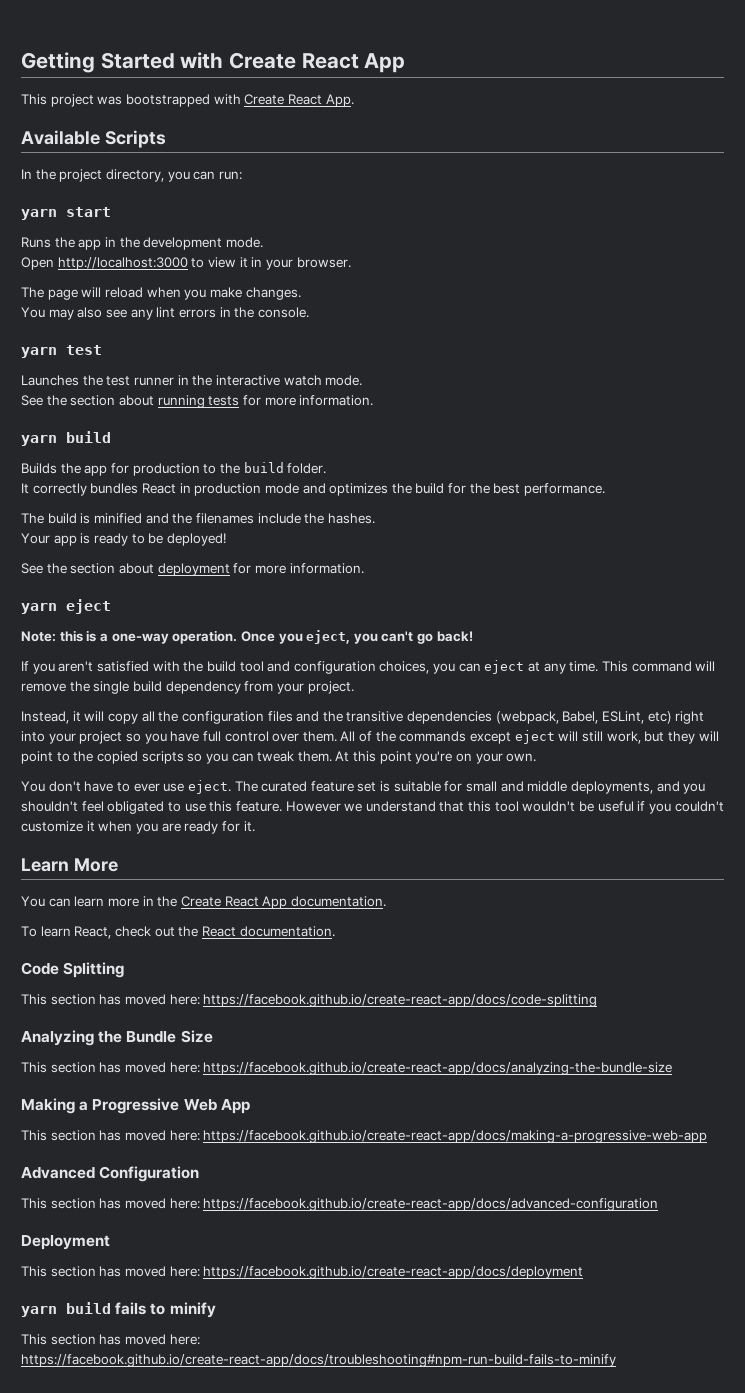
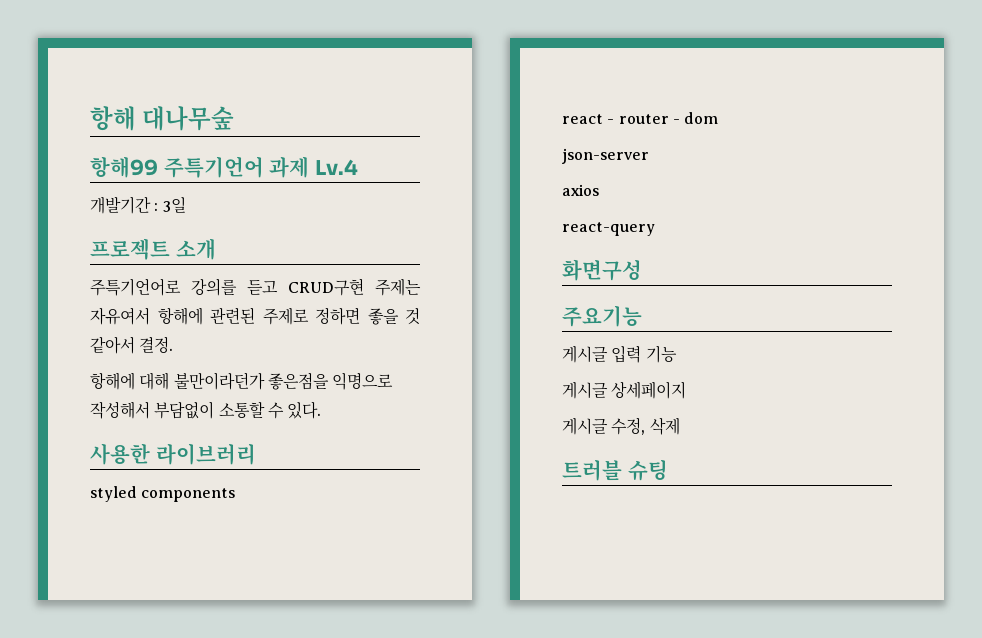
- Getting Started with Create React App
- This project was bootstrapped with Create React App.
- Available Scripts
- In the project directory, you can run:
- yarn start
- Runs the app in the development mode.
- Open http://localhost:3000 to view it in your browser.
- The page will reload when you make changes.
- You may also see any lint errors in the console.
- yarn test
- Launches the test runner in the interactive watch mode.
- See the section about running tests for more information.
- yarn build
- Builds the app for production to the build folder.
- It correctly bundles React in production mode and optimizes the build for the best performance.
- The build is minified and the filenames include the hashes.
- Your app is ready to be deployed!
- See the section about deployment for more information.
- yarn eject
- Note: this is a one-way operation. Once you eject, you can't go back!
- If you aren't satisfied with the build tool and configuration choices, you can eject at any time. This command will remove the single build dependency from your project.
- Instead, it will copy all the configuration files and the transitive dependencies (webpack, Babel, ESLint, etc) right into your project so you have full control over them. All of the commands except eject will still work, but they will point to the copied scripts so you can tweak them. At this point you're on your own.
- You don't have to ever use eject. The curated feature set is suitable for small and middle deployments, and you shouldn't feel obligated to use this feature. However we understand that this tool wouldn't be useful if you couldn't customize it when you are ready for it.
- Learn More
- You can learn more in the Create React App documentation.
- To learn React, check out the React documentation.
- Code Splitting
- This section has moved here: https://facebook.github.io/create-react-app/docs/code-splitting
- Analyzing the Bundle Size
- This section has moved here: https://facebook.github.io/create-react-app/docs/analyzing-the-bundle-size
- Making a Progressive Web App
- This section has moved here: https://facebook.github.io/create-react-app/docs/making-a-progressive-web-app
- Advanced Configuration
- This section has moved here: https://facebook.github.io/create-react-app/docs/advanced-configuration
- Deployment
- This section has moved here: https://facebook.github.io/create-react-app/docs/deployment
- yarn build fails to minify
- This section has moved here: https://facebook.github.io/create-react-app/docs/troubleshooting#npm-run-build-fails-to-minify
+ 항해 대나무숲
+ 항해99 주특기언어 과제 Lv.4
+ 개발기간 : 3일
+ 프로젝트 소개
+ 주특기언어로 강의를 듣고 CRUD구현 주제는 자유여서 항해에 관련된 주제로 정하면 좋을 것 같아서 결정.
+ 항해에 대해 불만이라던가 좋은점을 익명으로 작성해서 부담없이 소통할 수 있다.
+ 사용한 라이브러리
+ styled components
+ react - router - dom
+ json-server
+ axios
+ react-query
+ 화면구성
+ 주요기능
+ 게시글 입력 기능
+ 게시글 상세페이지
+ 게시글 수정, 삭제
+ 트러블 슈팅

